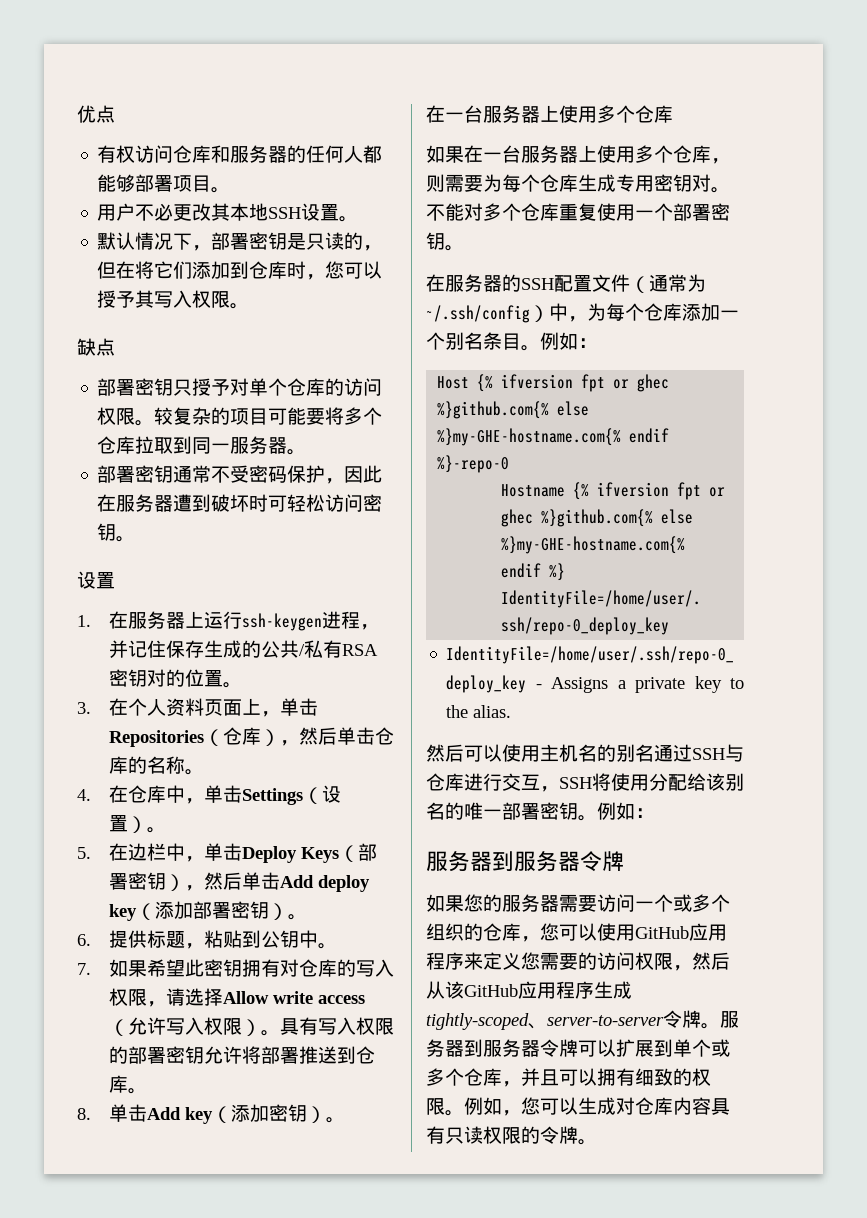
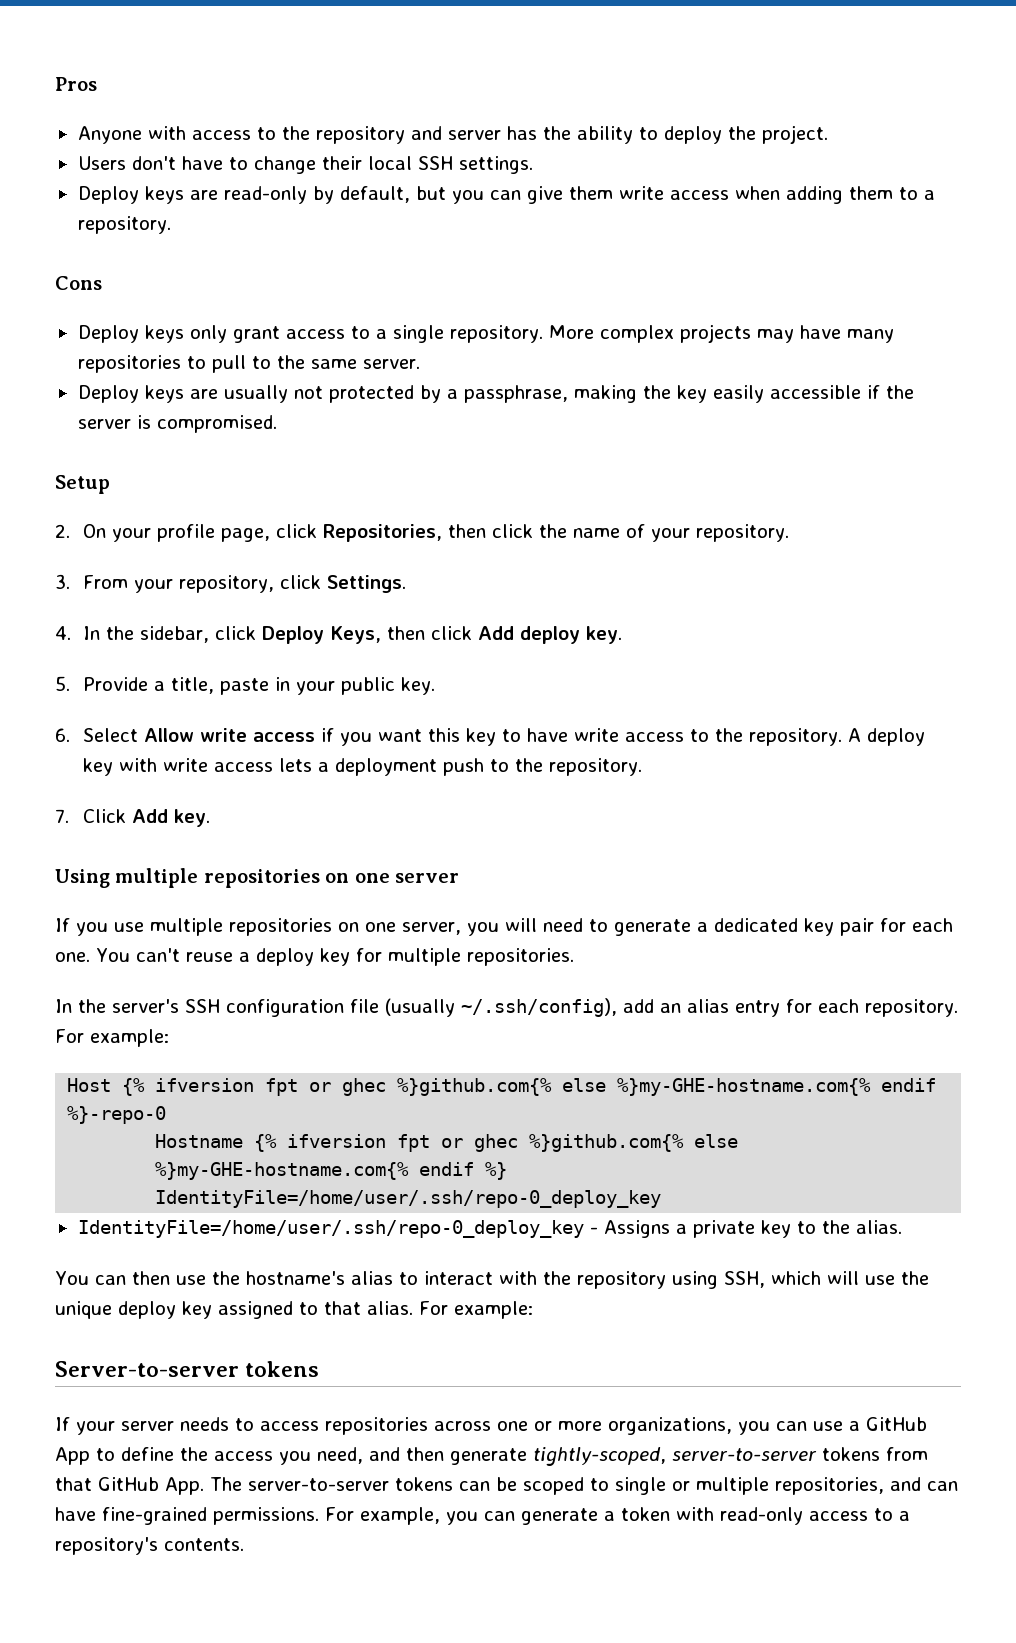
- 优点
- 有权访问仓库和服务器的任何人都能够部署项目。
- 用户不必更改其本地SSH设置。
- 默认情况下，部署密钥是只读的，但在将它们添加到仓库时，您可以授予其写入权限。
- 缺点
- 部署密钥只授予对单个仓库的访问权限。较复杂的项目可能要将多个仓库拉取到同一服务器。
- 部署密钥通常不受密码保护，因此在服务器遭到破坏时可轻松访问密钥。
- 设置
- 1.在服务器上运行ssh-keygen进程，并记住保存生成的公共/私有RSA密钥对的位置。
- 3.在个人资料页面上，单击Repositories（仓库），然后单击仓库的名称。
- 4.在仓库中，单击Settings（设置）。
- 5.在边栏中，单击Deploy Keys（部署密钥），然后单击Add deploy key（添加部署密钥）。
- 6.提供标题，粘贴到公钥中。
- 7.如果希望此密钥拥有对仓库的写入权限，请选择Allow write access（允许写入权限）。具有写入权限的部署密钥允许将部署推送到仓库。
- 8.单击Add key（添加密钥）。
- 在一台服务器上使用多个仓库
- 如果在一台服务器上使用多个仓库，则需要为每个仓库生成专用密钥对。不能对多个仓库重复使用一个部署密钥。
- 在服务器的SSH配置文件（通常为~/.ssh/config）中，为每个仓库添加一个别名条目。例如：
+ Pros
+ Anyone with access to the repository and server has the ability to deploy the project.
+ Users don't have to change their local SSH settings.
+ Deploy keys are read-only by default, but you can give them write access when adding them to a repository.
+ Cons
+ Deploy keys only grant access to a single repository. More complex projects may have many repositories to pull to the same server.
+ Deploy keys are usually not protected by a passphrase, making the key easily accessible if the server is compromised.
+ Setup
+ 2. On your profile page, click Repositories, then click the name of your repository.
+ 3. From your repository, click Settings.
+ 4. In the sidebar, click Deploy Keys, then click Add deploy key.
+ 5. Provide a title, paste in your public key.
+ 6. Select Allow write access if you want this key to have write access to the repository. A deploy key with write access lets a deployment push to the repository.
+ 7. Click Add key.
+ Using multiple repositories on one server
+ If you use multiple repositories on one server, you will need to generate a dedicated key pair for each one. You can't reuse a deploy key for multiple repositories.
+ In the server's SSH configuration file (usually ~/.ssh/config), add an alias entry for each repository. For example:
- 然后可以使用主机名的别名通过SSH与仓库进行交互，SSH将使用分配给该别名的唯一部署密钥。例如：
- 服务器到服务器令牌
- 如果您的服务器需要访问一个或多个组织的仓库，您可以使用GitHub应用程序来定义您需要的访问权限，然后从该GitHub应用程序生成tightly-scoped、server-to-server令牌。服务器到服务器令牌可以扩展到单个或多个仓库，并且可以拥有细致的权限。例如，您可以生成对仓库内容具有只读权限的令牌。
+ You can then use the hostname's alias to interact with the repository using SSH, which will use the unique deploy key assigned to that alias. For example:
+ Server-to-server tokens
+ If your server needs to access repositories across one or more organizations, you can use a GitHub App to define the access you need, and then generate tightly-scoped, server-to-server tokens from that GitHub App. The server-to-server tokens can be scoped to single or multiple repositories, and can have fine-grained permissions. For example, you can generate a token with read-only access to a repository's contents.

